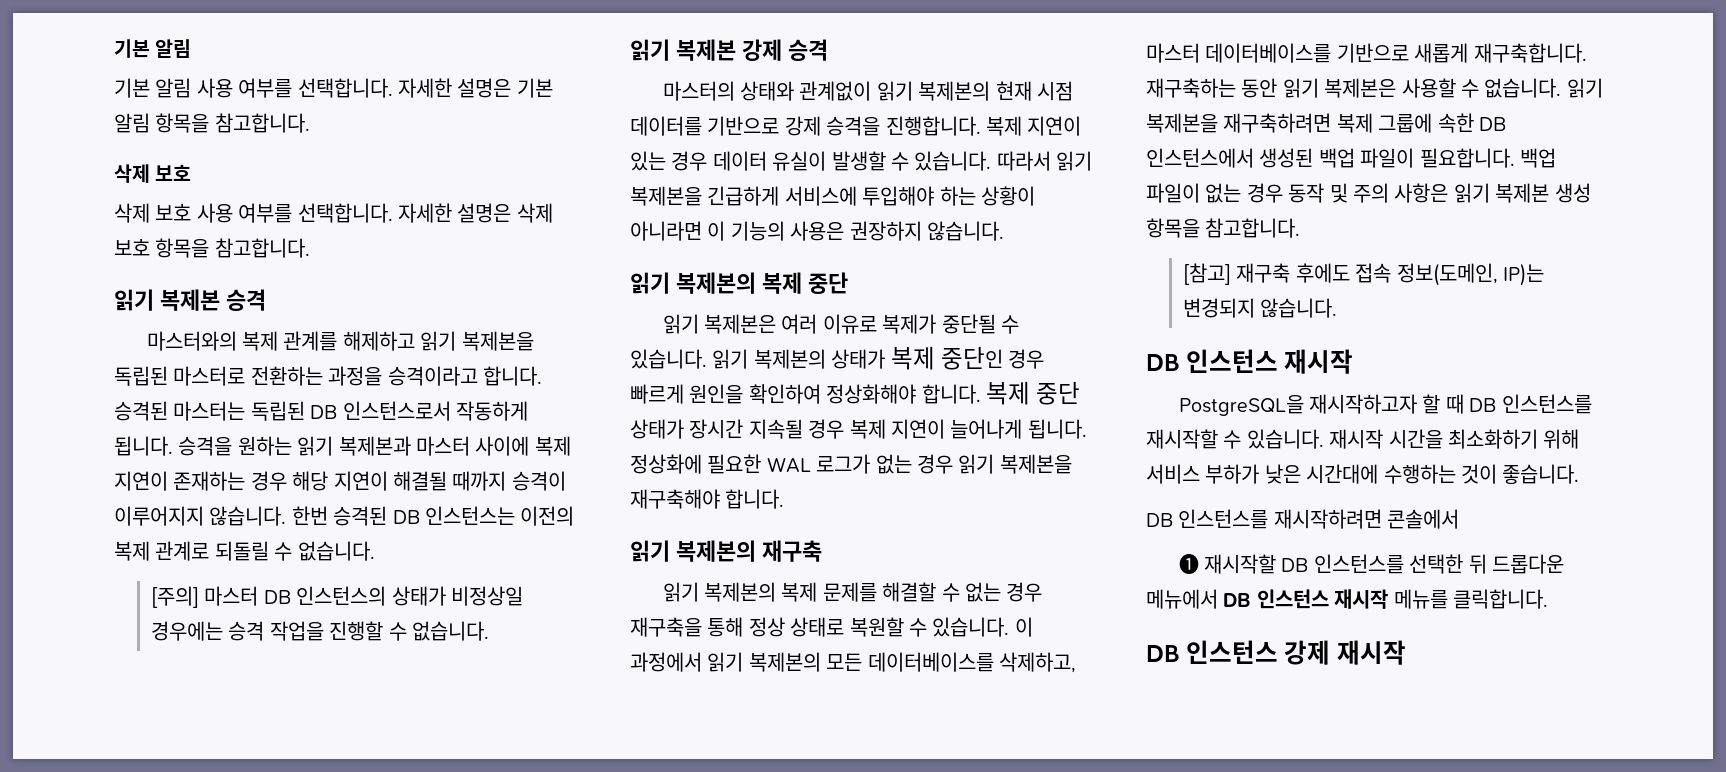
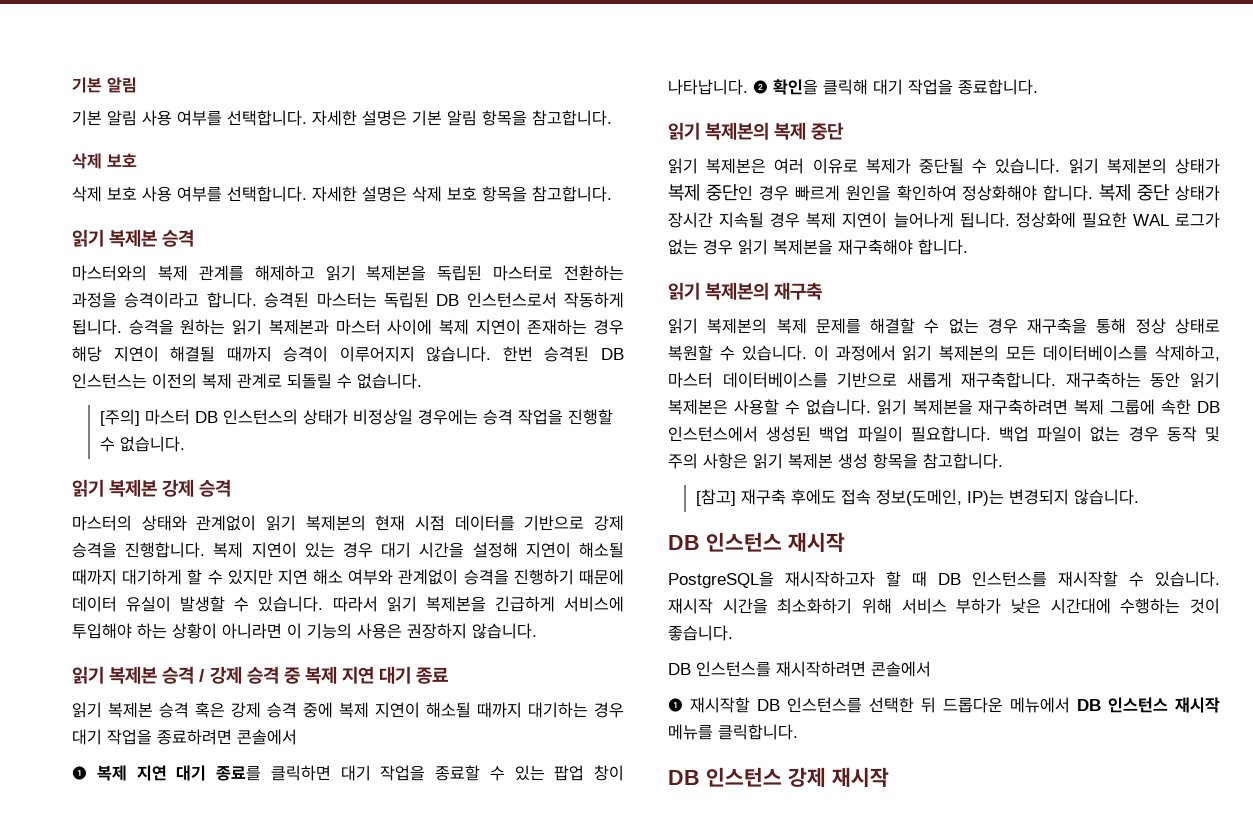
- 복제 지연이 있는 경우 데이터 유실이 발생할 수 있습니다.
+ 복제 지연이 있는 경우 대기 시간을 설정해 지연이 해소될 때까지 대기하게 할 수 있지만 지연 해소 여부와 관계없이 승격을 진행하기 때문에 데이터 유실이 발생할 수 있습니다.
+ 읽기 복제본 승격 / 강제 승격 중 복제 지연 대기 종료
+ 읽기 복제본 승격 혹은 강제 승격 중에 복제 지연이 해소될 때까지 대기하는 경우 대기 작업을 종료하려면 콘솔에서
+ ❶ 복제 지연 대기 종료를 클릭하면 대기 작업을 종료할 수 있는 팝업 창이 나타납니다. ❷ 확인을 클릭해 대기 작업을 종료합니다.

